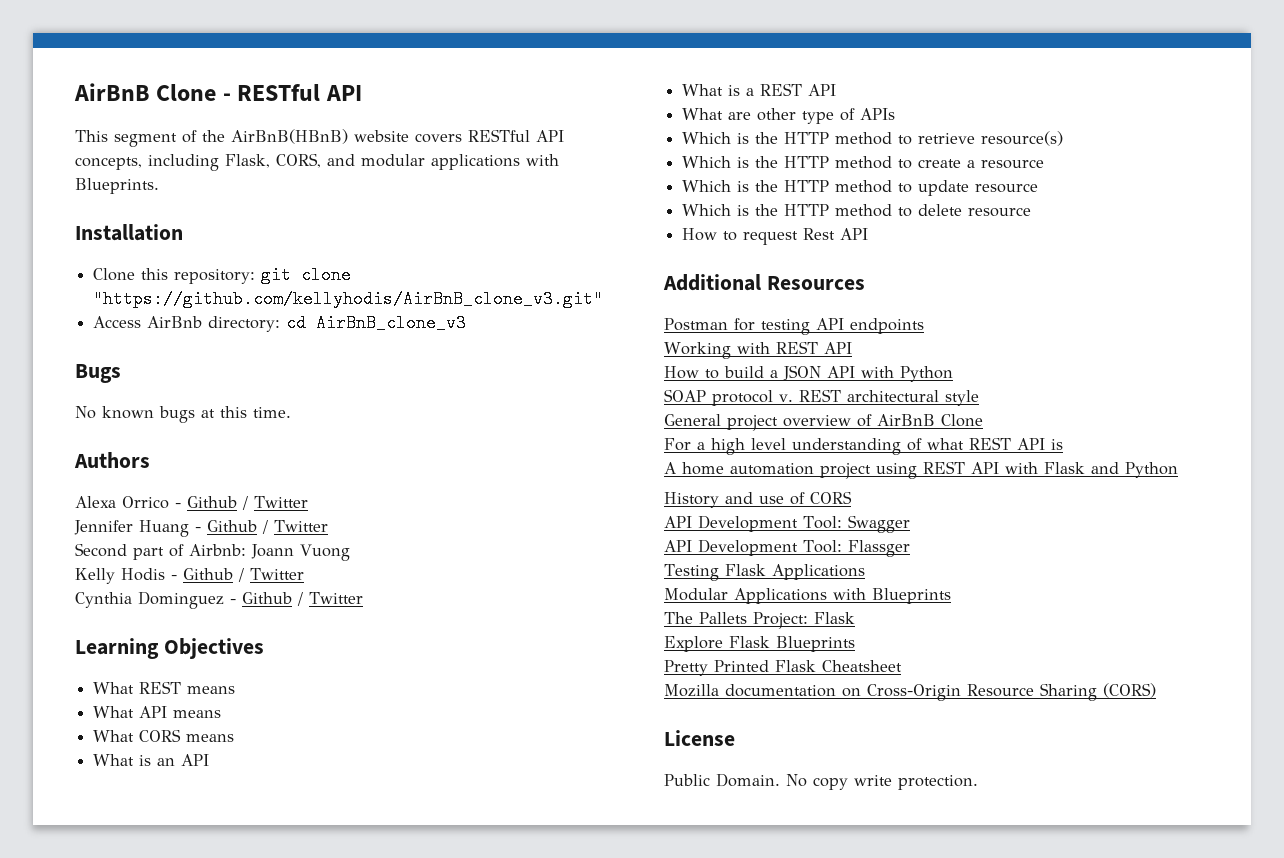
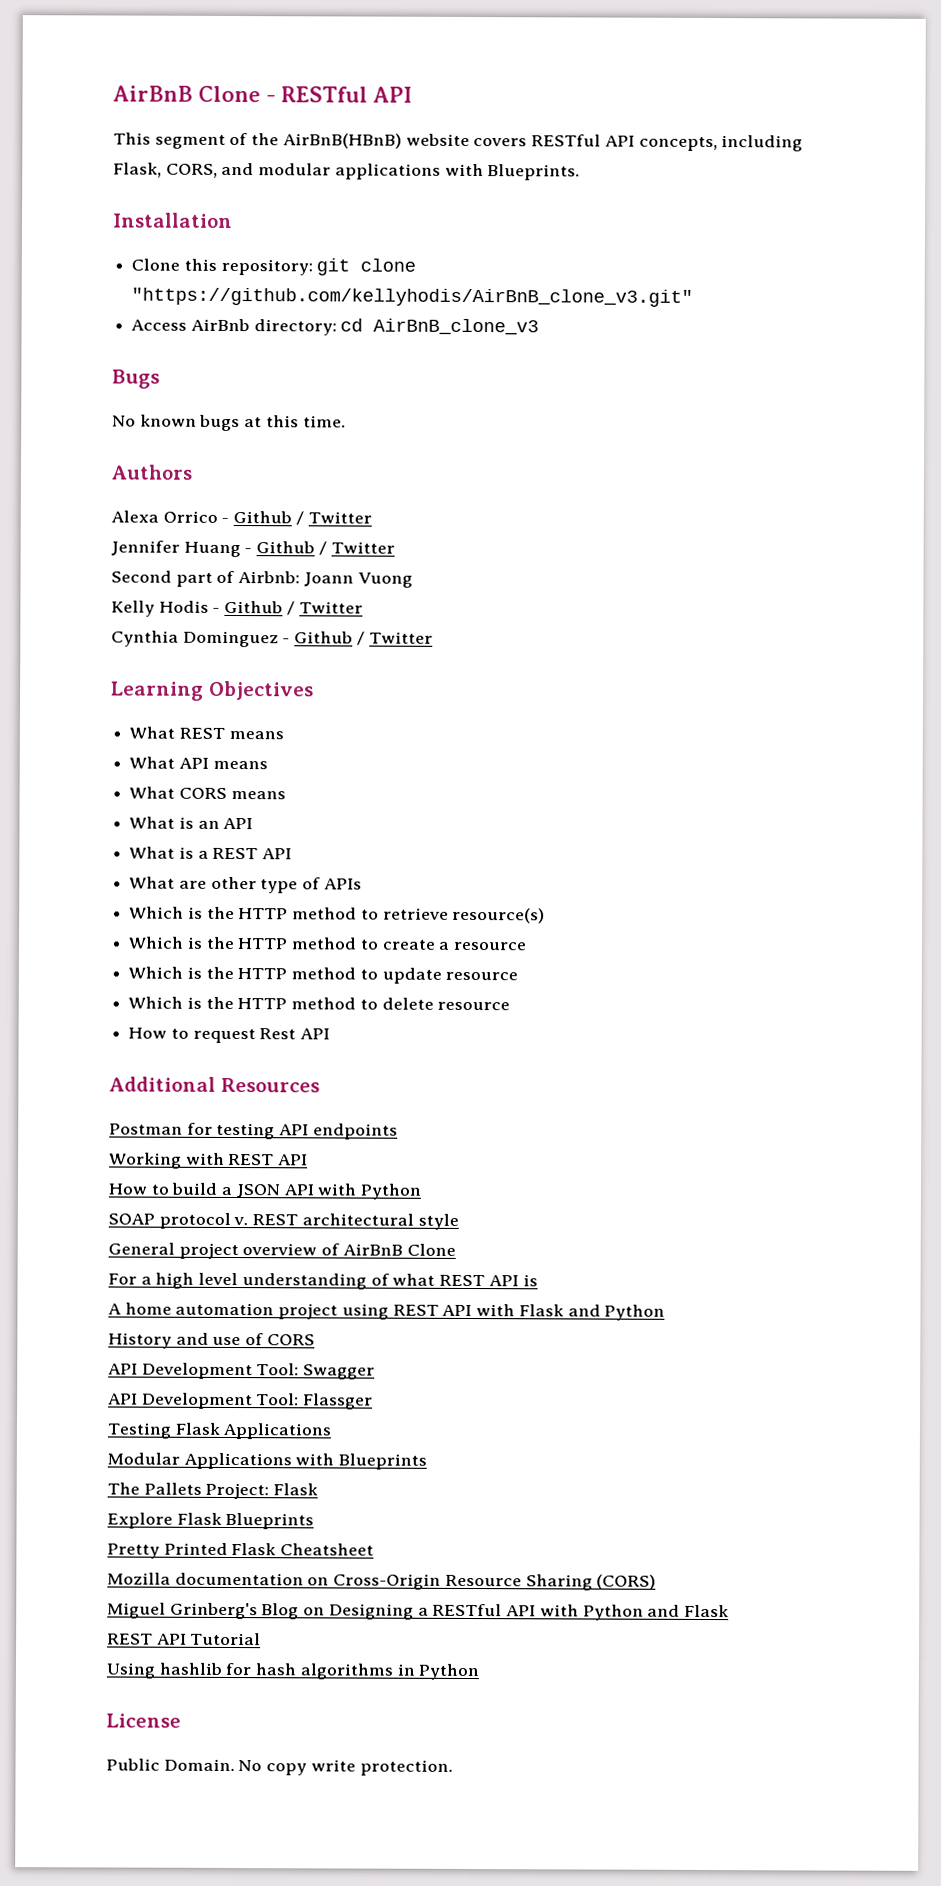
+ Miguel Grinberg's Blog on Designing a RESTful API with Python and Flask
+ REST API Tutorial
+ Using hashlib for hash algorithms in Python

